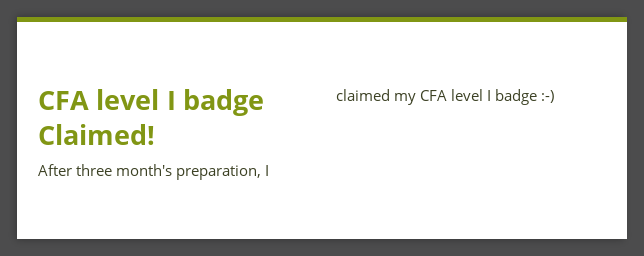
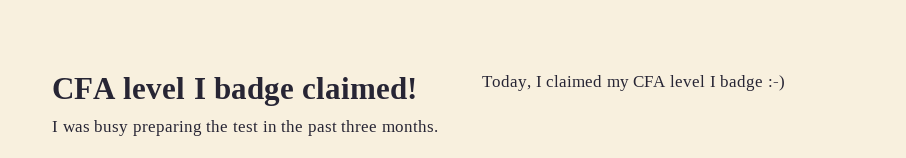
- CFA level I badge Claimed!
- After three month's preparation, I claimed my CFA level I badge :-)
+ CFA level I badge claimed!
+ I was busy preparing the test in the past three months. Today, I claimed my CFA level I badge :-)

